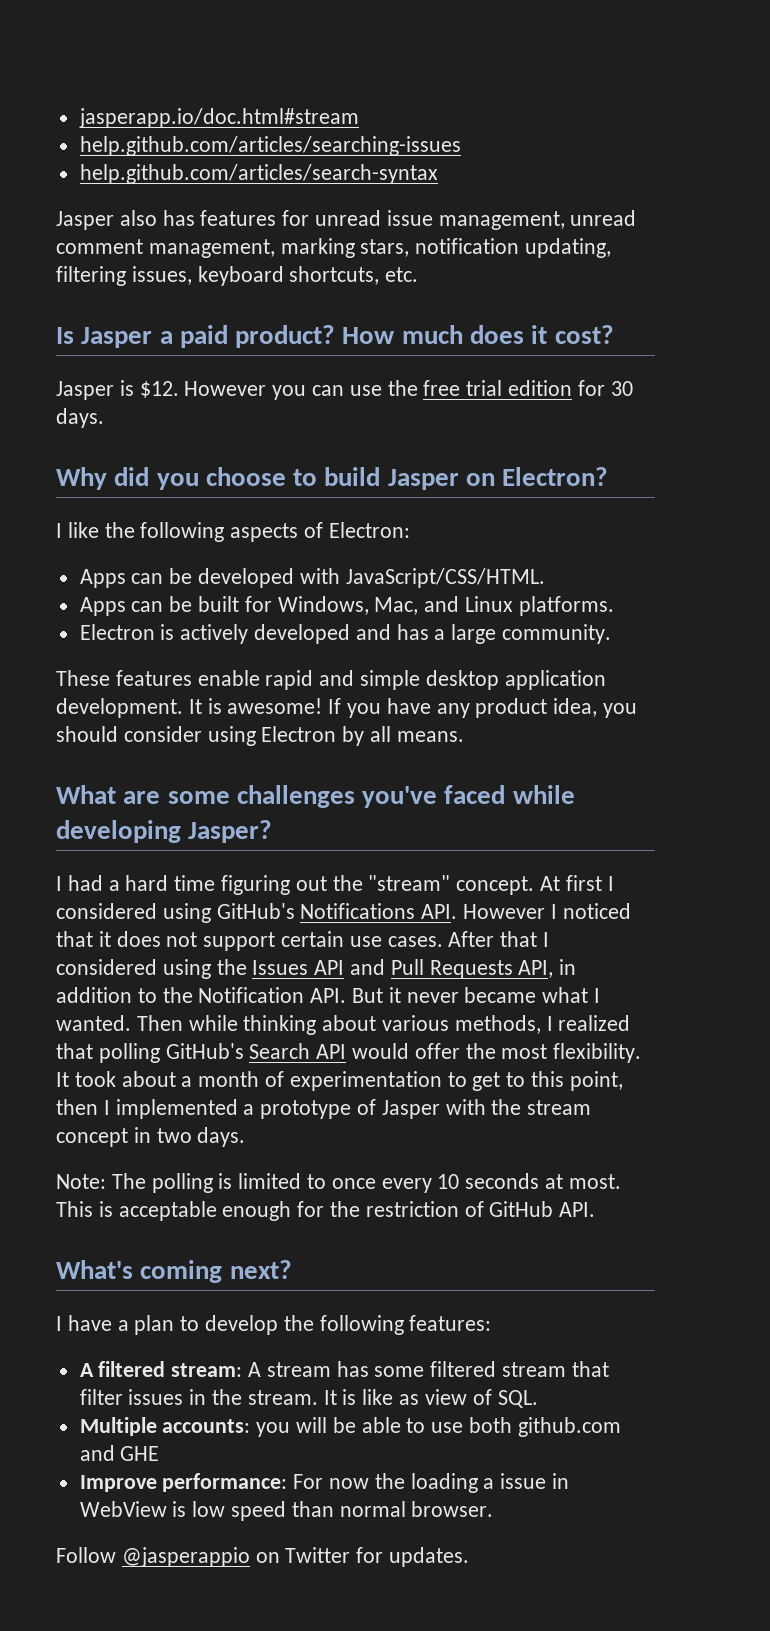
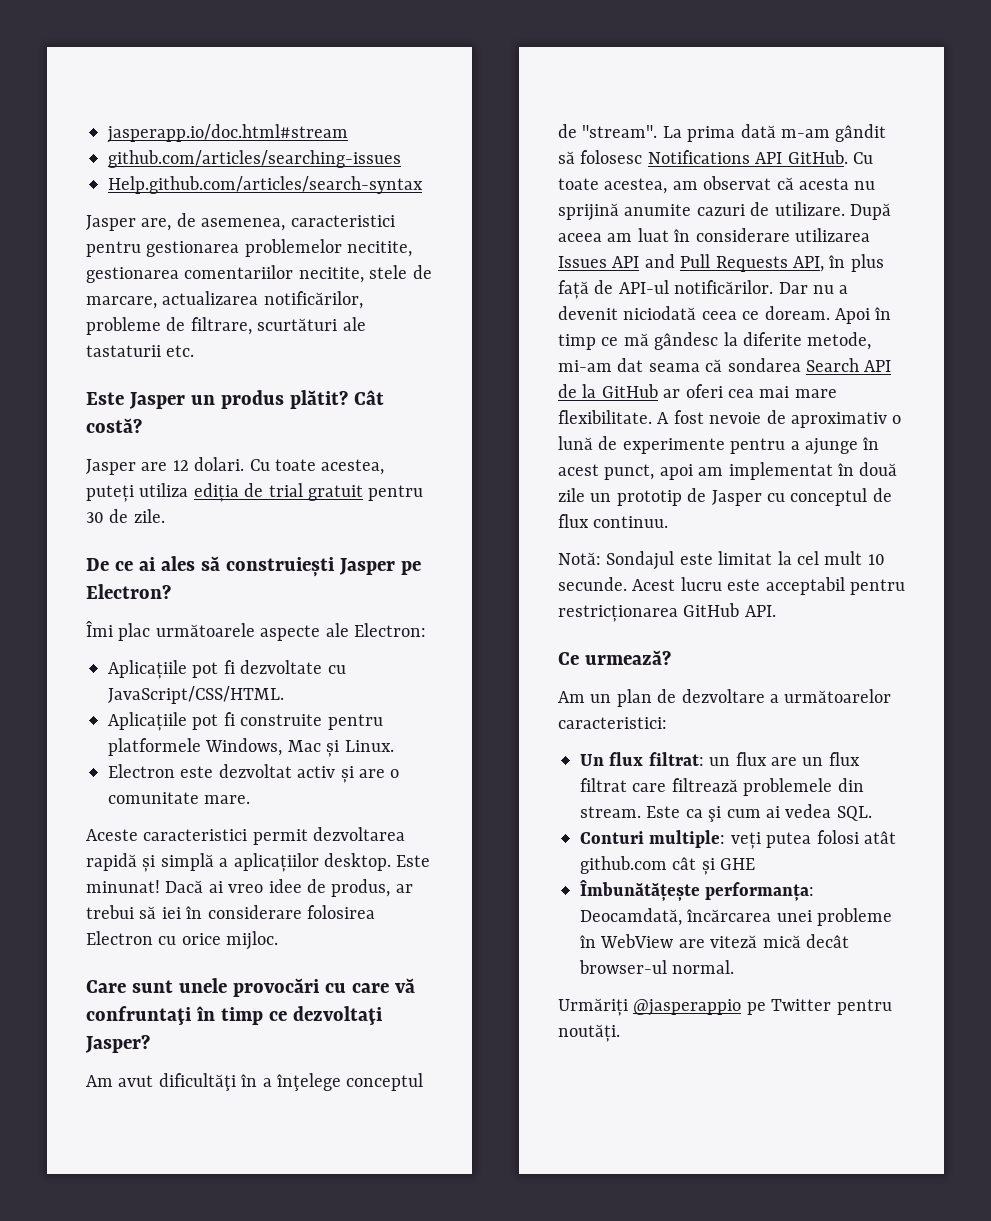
- help.github.com/articles/searching-issues
- help.github.com/articles/search-syntax
- Jasper also has features for unread issue management, unread comment management, marking stars, notification updating, filtering issues, keyboard shortcuts, etc.
- Is Jasper a paid product? How much does it cost?
- Jasper is $12. However you can use the free trial edition for 30 days.
- Why did you choose to build Jasper on Electron?
- I like the following aspects of Electron:
- Apps can be developed with JavaScript/CSS/HTML.
- Apps can be built for Windows, Mac, and Linux platforms.
- Electron is actively developed and has a large community.
- These features enable rapid and simple desktop application development. It is awesome! If you have any product idea, you should consider using Electron by all means.
- What are some challenges you've faced while developing Jasper?
- I had a hard time figuring out the "stream" concept. At first I considered using GitHub's Notifications API. However I noticed that it does not support certain use cases. After that I considered using the Issues API and Pull Requests API, in addition to the Notification API. But it never became what I wanted. Then while thinking about various methods, I realized that polling GitHub's Search API would offer the most flexibility. It took about a month of experimentation to get to this point, then I implemented a prototype of Jasper with the stream concept in two days.
- Note: The polling is limited to once every 10 seconds at most. This is acceptable enough for the restriction of GitHub API.
- What's coming next?
- I have a plan to develop the following features:
- A filtered stream: A stream has some filtered stream that filter issues in the stream. It is like as view of SQL.
- Multiple accounts: you will be able to use both github.com and GHE
- Improve performance: For now the loading a issue in WebView is low speed than normal browser.
- Follow @jasperappio on Twitter for updates.
+ github.com/articles/searching-issues
+ Help.github.com/articles/search-syntax
+ Jasper are, de asemenea, caracteristici pentru gestionarea problemelor necitite, gestionarea comentariilor necitite, stele de marcare, actualizarea notificărilor, probleme de filtrare, scurtături ale tastaturii etc.
+ Este Jasper un produs plătit? Cât costă?
+ Jasper are 12 dolari. Cu toate acestea, puteți utiliza ediția de trial gratuit pentru 30 de zile.
+ De ce ai ales să construiești Jasper pe Electron?
+ Îmi plac următoarele aspecte ale Electron:
+ Aplicațiile pot fi dezvoltate cu JavaScript/CSS/HTML.
+ Aplicațiile pot fi construite pentru platformele Windows, Mac și Linux.
+ Electron este dezvoltat activ și are o comunitate mare.
+ Aceste caracteristici permit dezvoltarea rapidă și simplă a aplicațiilor desktop. Este minunat! Dacă ai vreo idee de produs, ar trebui să iei în considerare folosirea Electron cu orice mijloc.
+ Care sunt unele provocări cu care vă confruntaţi în timp ce dezvoltaţi Jasper?
+ Am avut dificultăţi în a înţelege conceptul de "stream". La prima dată m-am gândit să folosesc Notifications API GitHub. Cu toate acestea, am observat că acesta nu sprijină anumite cazuri de utilizare. După aceea am luat în considerare utilizarea Issues API and Pull Requests API, în plus față de API-ul notificărilor. Dar nu a devenit niciodată ceea ce doream. Apoi în timp ce mă gândesc la diferite metode, mi-am dat seama că sondarea Search API de la GitHub ar oferi cea mai mare flexibilitate. A fost nevoie de aproximativ o lună de experimente pentru a ajunge în acest punct, apoi am implementat în două zile un prototip de Jasper cu conceptul de flux continuu.
+ Notă: Sondajul este limitat la cel mult 10 secunde. Acest lucru este acceptabil pentru restricționarea GitHub API.
+ Ce urmează?
+ Am un plan de dezvoltare a următoarelor caracteristici:
+ Un flux filtrat: un flux are un flux filtrat care filtrează problemele din stream. Este ca şi cum ai vedea SQL.
+ Conturi multiple: veți putea folosi atât github.com cât și GHE
+ Îmbunătățește performanța: Deocamdată, încărcarea unei probleme în WebView are viteză mică decât browser-ul normal.
+ Urmăriți @jasperappio pe Twitter pentru noutăți.

